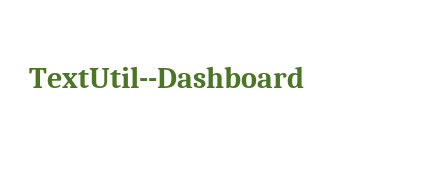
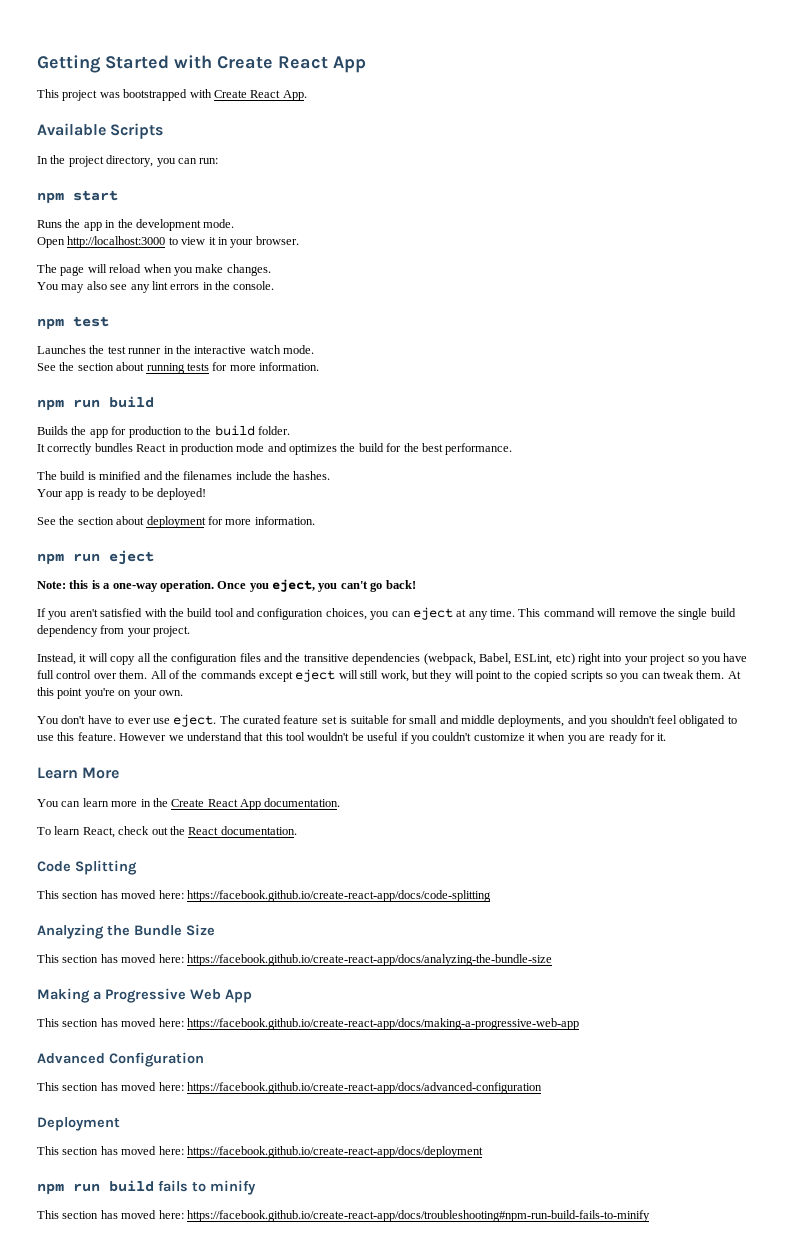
- TextUtil--Dashboard
+ Getting Started with Create React App
+ This project was bootstrapped with Create React App.
+ Available Scripts
+ In the project directory, you can run:
+ npm start
+ Runs the app in the development mode.
+ Open http://localhost:3000 to view it in your browser.
+ The page will reload when you make changes.
+ You may also see any lint errors in the console.
+ npm test
+ Launches the test runner in the interactive watch mode.
+ See the section about running tests for more information.
+ npm run build
+ Builds the app for production to the build folder.
+ It correctly bundles React in production mode and optimizes the build for the best performance.
+ The build is minified and the filenames include the hashes.
+ Your app is ready to be deployed!
+ See the section about deployment for more information.
+ npm run eject
+ Note: this is a one-way operation. Once you eject, you can't go back!
+ If you aren't satisfied with the build tool and configuration choices, you can eject at any time. This command will remove the single build dependency from your project.
+ Instead, it will copy all the configuration files and the transitive dependencies (webpack, Babel, ESLint, etc) right into your project so you have full control over them. All of the commands except eject will still work, but they will point to the copied scripts so you can tweak them. At this point you're on your own.
+ You don't have to ever use eject. The curated feature set is suitable for small and middle deployments, and you shouldn't feel obligated to use this feature. However we understand that this tool wouldn't be useful if you couldn't customize it when you are ready for it.
+ Learn More
+ You can learn more in the Create React App documentation.
+ To learn React, check out the React documentation.
+ Code Splitting
+ This section has moved here: https://facebook.github.io/create-react-app/docs/code-splitting
+ Analyzing the Bundle Size
+ This section has moved here: https://facebook.github.io/create-react-app/docs/analyzing-the-bundle-size
+ Making a Progressive Web App
+ This section has moved here: https://facebook.github.io/create-react-app/docs/making-a-progressive-web-app
+ Advanced Configuration
+ This section has moved here: https://facebook.github.io/create-react-app/docs/advanced-configuration
+ Deployment
+ This section has moved here: https://facebook.github.io/create-react-app/docs/deployment
+ npm run build fails to minify
+ This section has moved here: https://facebook.github.io/create-react-app/docs/troubleshooting#npm-run-build-fails-to-minify

